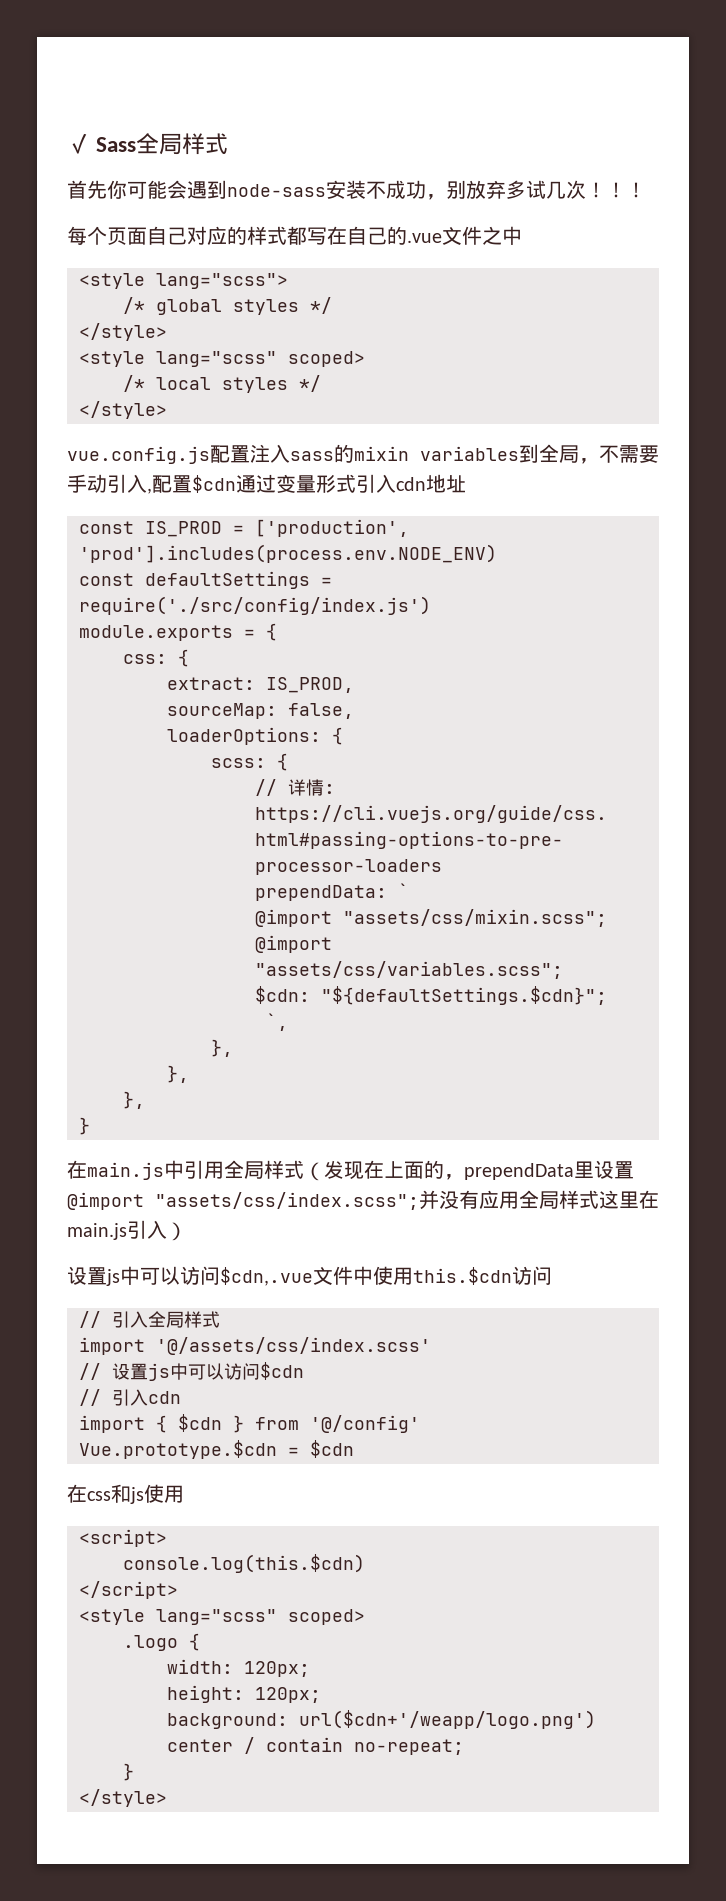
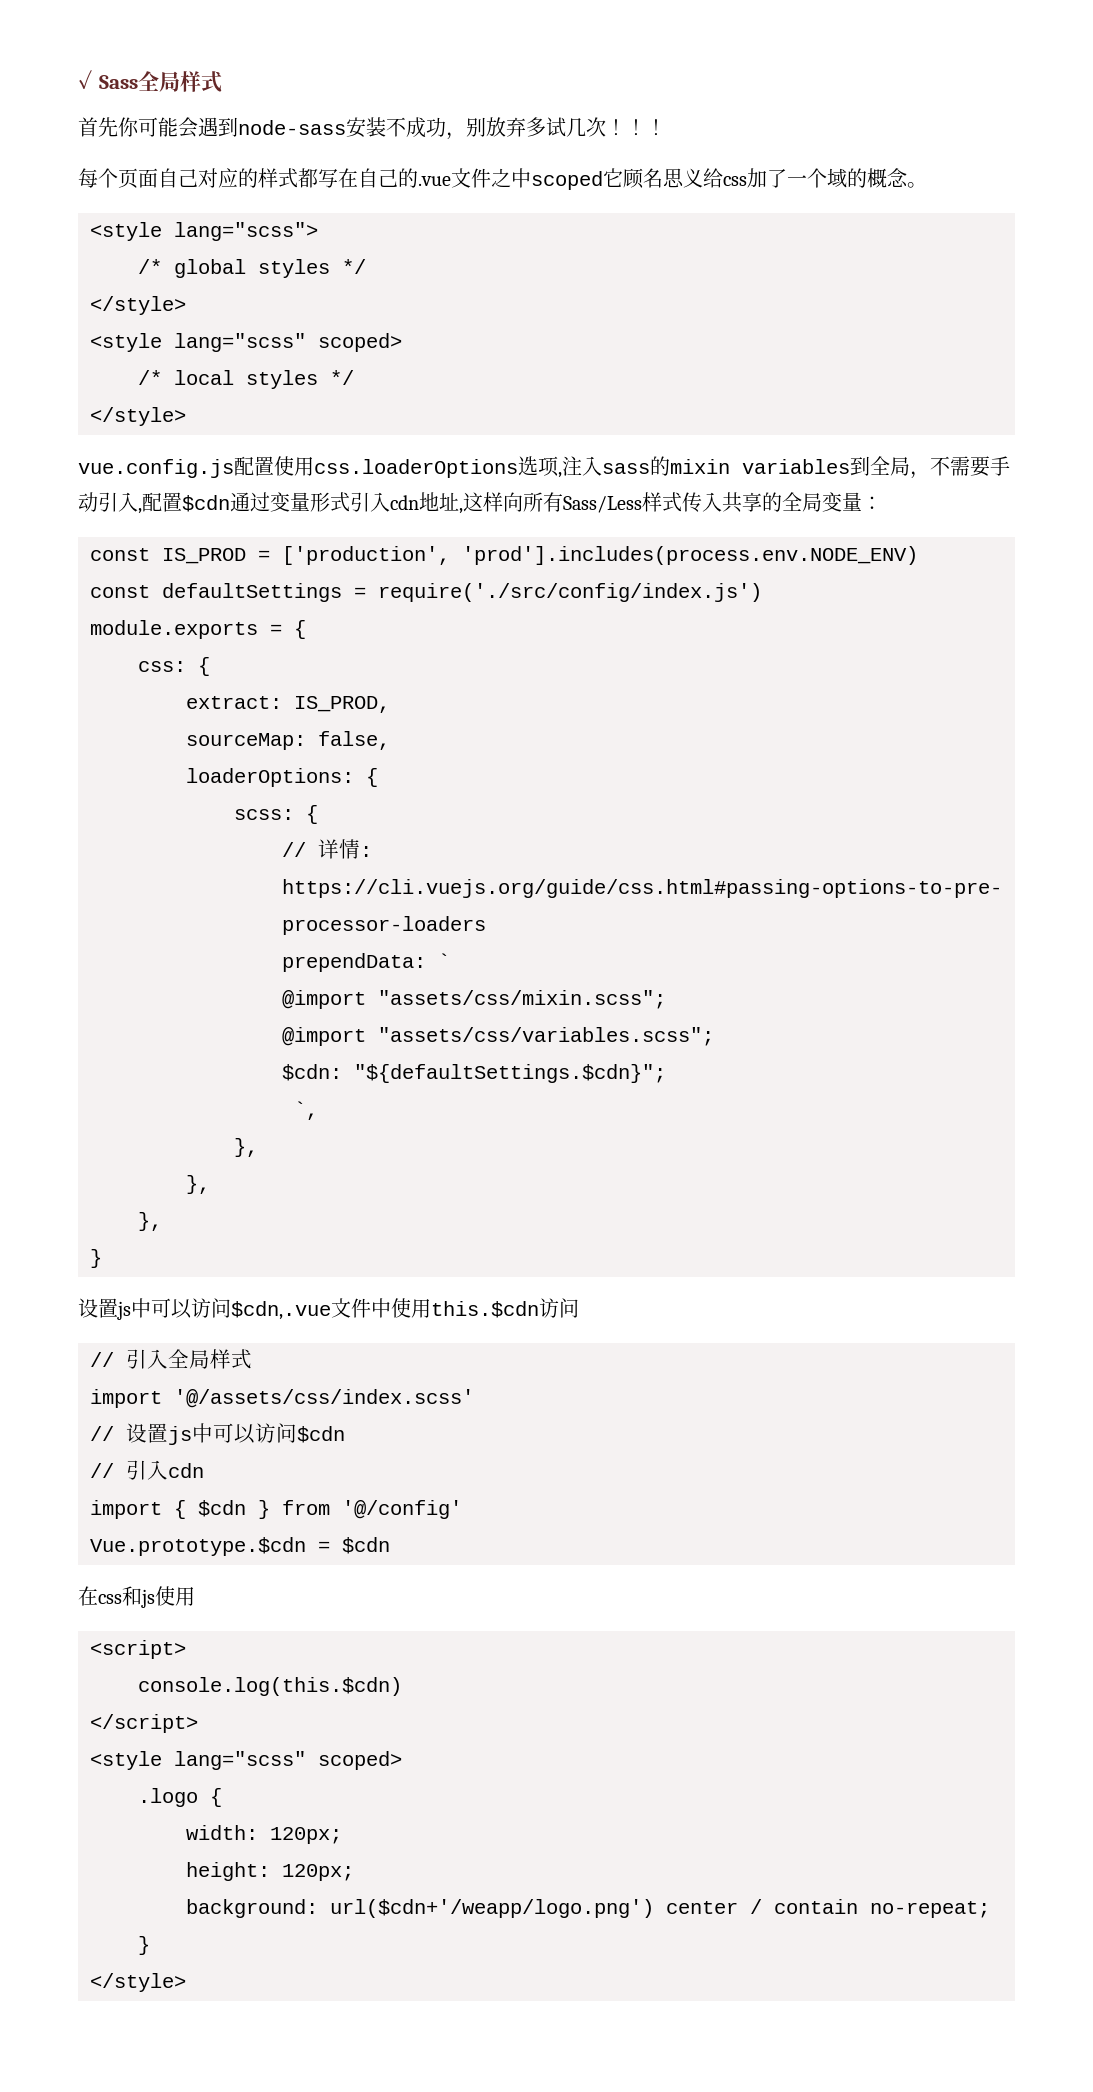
- 每个页面自己对应的样式都写在自己的.vue文件之中
+ 每个页面自己对应的样式都写在自己的.vue文件之中scoped它顾名思义给css加了一个域的概念。
- vue.config.js配置注入sass的mixin variables到全局，不需要手动引入,配置$cdn通过变量形式引入cdn地址
+ vue.config.js配置使用css.loaderOptions选项,注入sass的mixin variables到全局，不需要手动引入,配置$cdn通过变量形式引入cdn地址,这样向所有Sass/Less样式传入共享的全局变量：
- 在main.js中引用全局样式（发现在上面的，prependData里设置@import "assets/css/index.scss";并没有应用全局样式这里在main.js引入）

